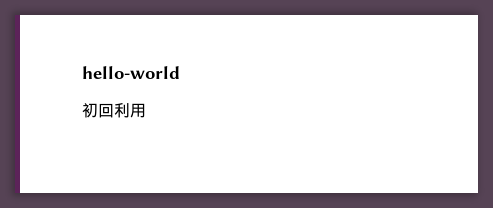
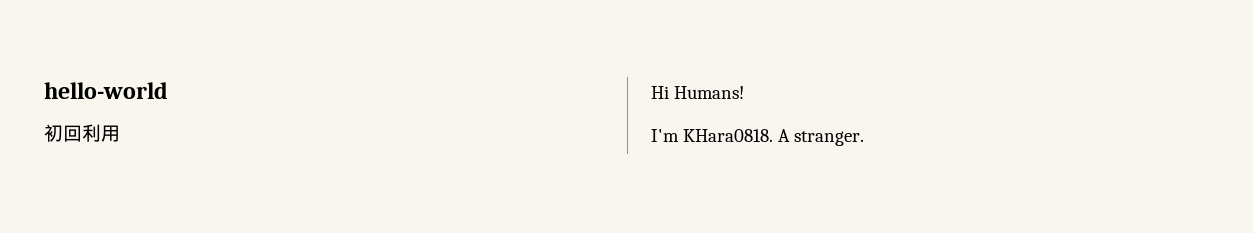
+ Hi Humans!
+ I'm KHara0818. A stranger.

